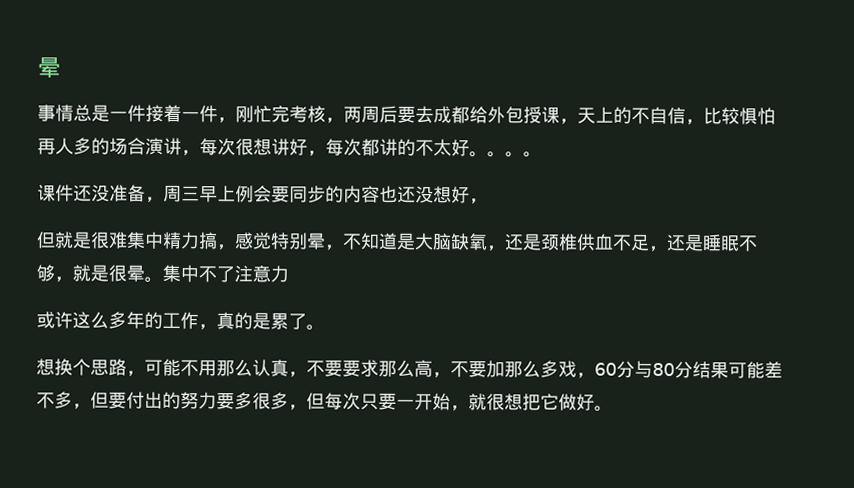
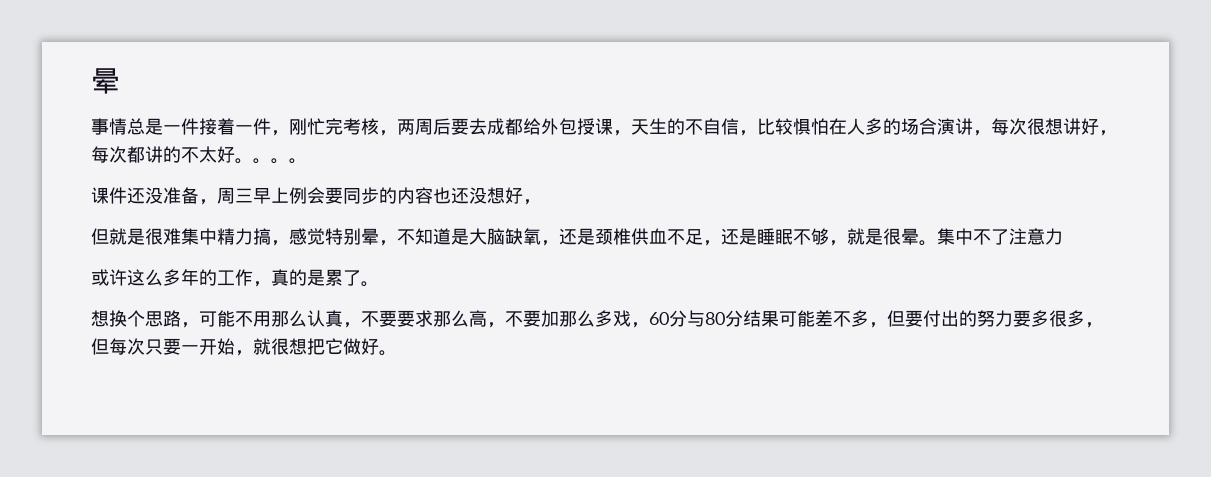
- 事情总是一件接着一件，刚忙完考核，两周后要去成都给外包授课，天上的不自信，比较惧怕再人多的场合演讲，每次很想讲好，每次都讲的不太好。
+ 事情总是一件接着一件，刚忙完考核，两周后要去成都给外包授课，天生的不自信，比较惧怕在人多的场合演讲，每次很想讲好，每次都讲的不太好。

